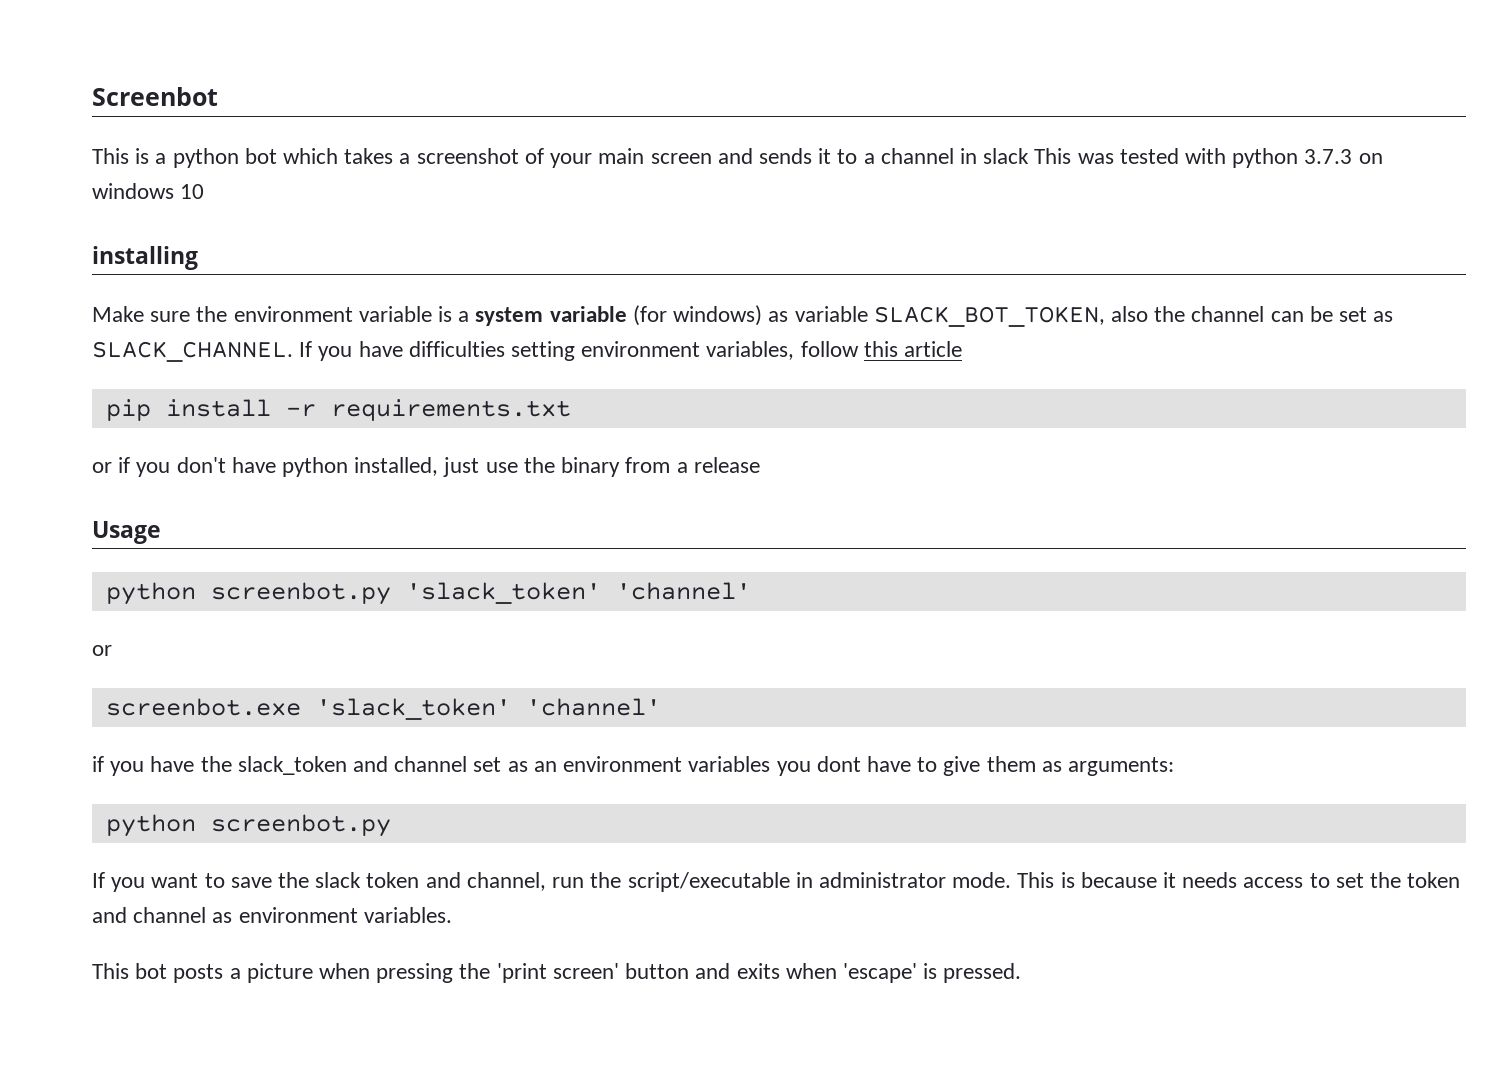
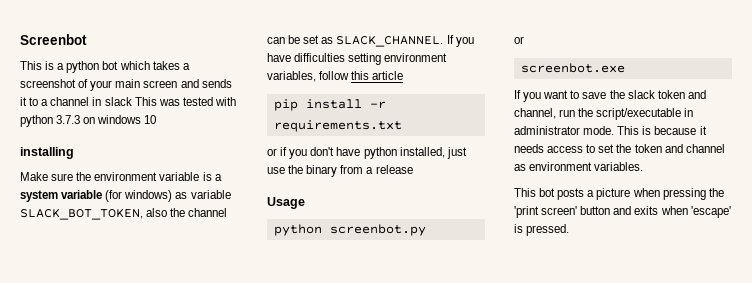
- python screenbot.py 'slack_token' 'channel'
+ python screenbot.py
- screenbot.exe 'slack_token' 'channel'
- if you have the slack_token and channel set as an environment variables you dont have to give them as arguments:
- python screenbot.py
+ screenbot.exe

